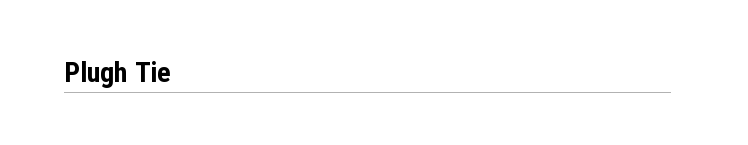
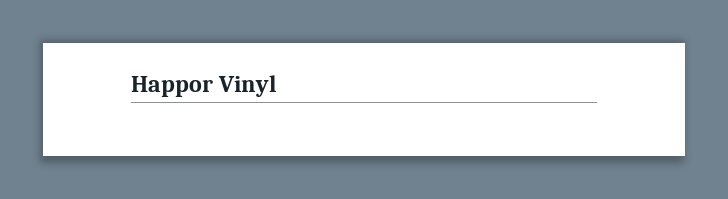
- Plugh Tie
+ Happor Vinyl

